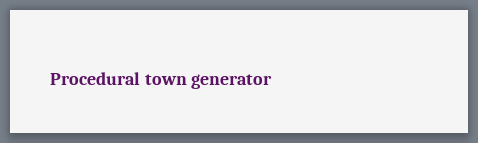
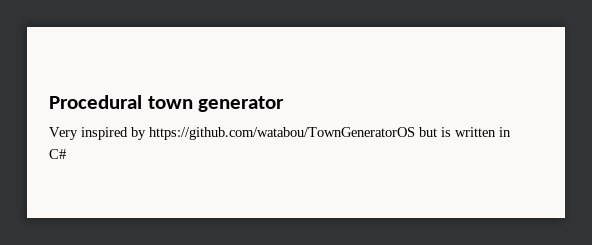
+ Very inspired by https://github.com/watabou/TownGeneratorOS but is written in C#

